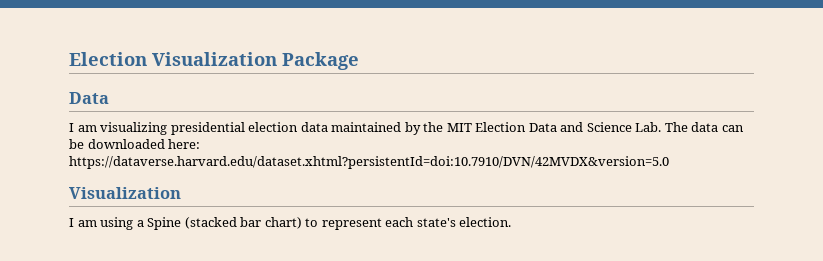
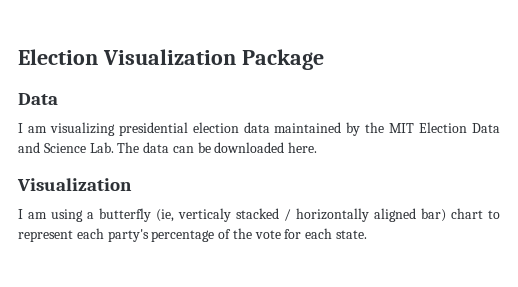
- I am visualizing presidential election data maintained by the MIT Election Data and Science Lab. The data can be downloaded here: https://dataverse.harvard.edu/dataset.xhtml?persistentId=doi:10.7910/DVN/42MVDX&version=5.0
+ I am visualizing presidential election data maintained by the MIT Election Data and Science Lab. The data can be downloaded here.
- I am using a Spine (stacked bar chart) to represent each state's election.
+ I am using a butterfly (ie, verticaly stacked / horizontally aligned bar) chart to represent each party's percentage of the vote for each state.

